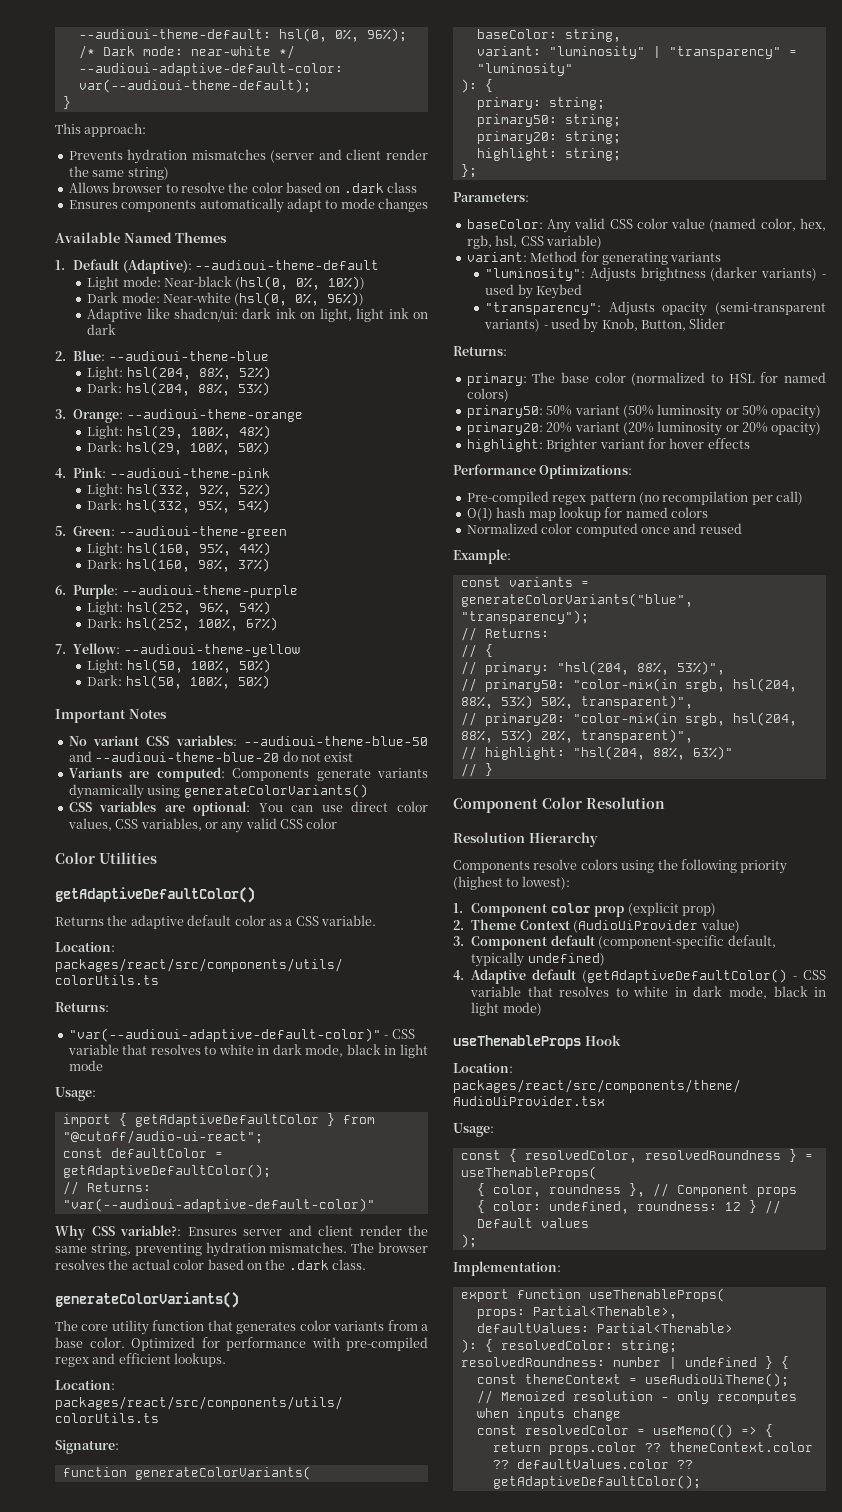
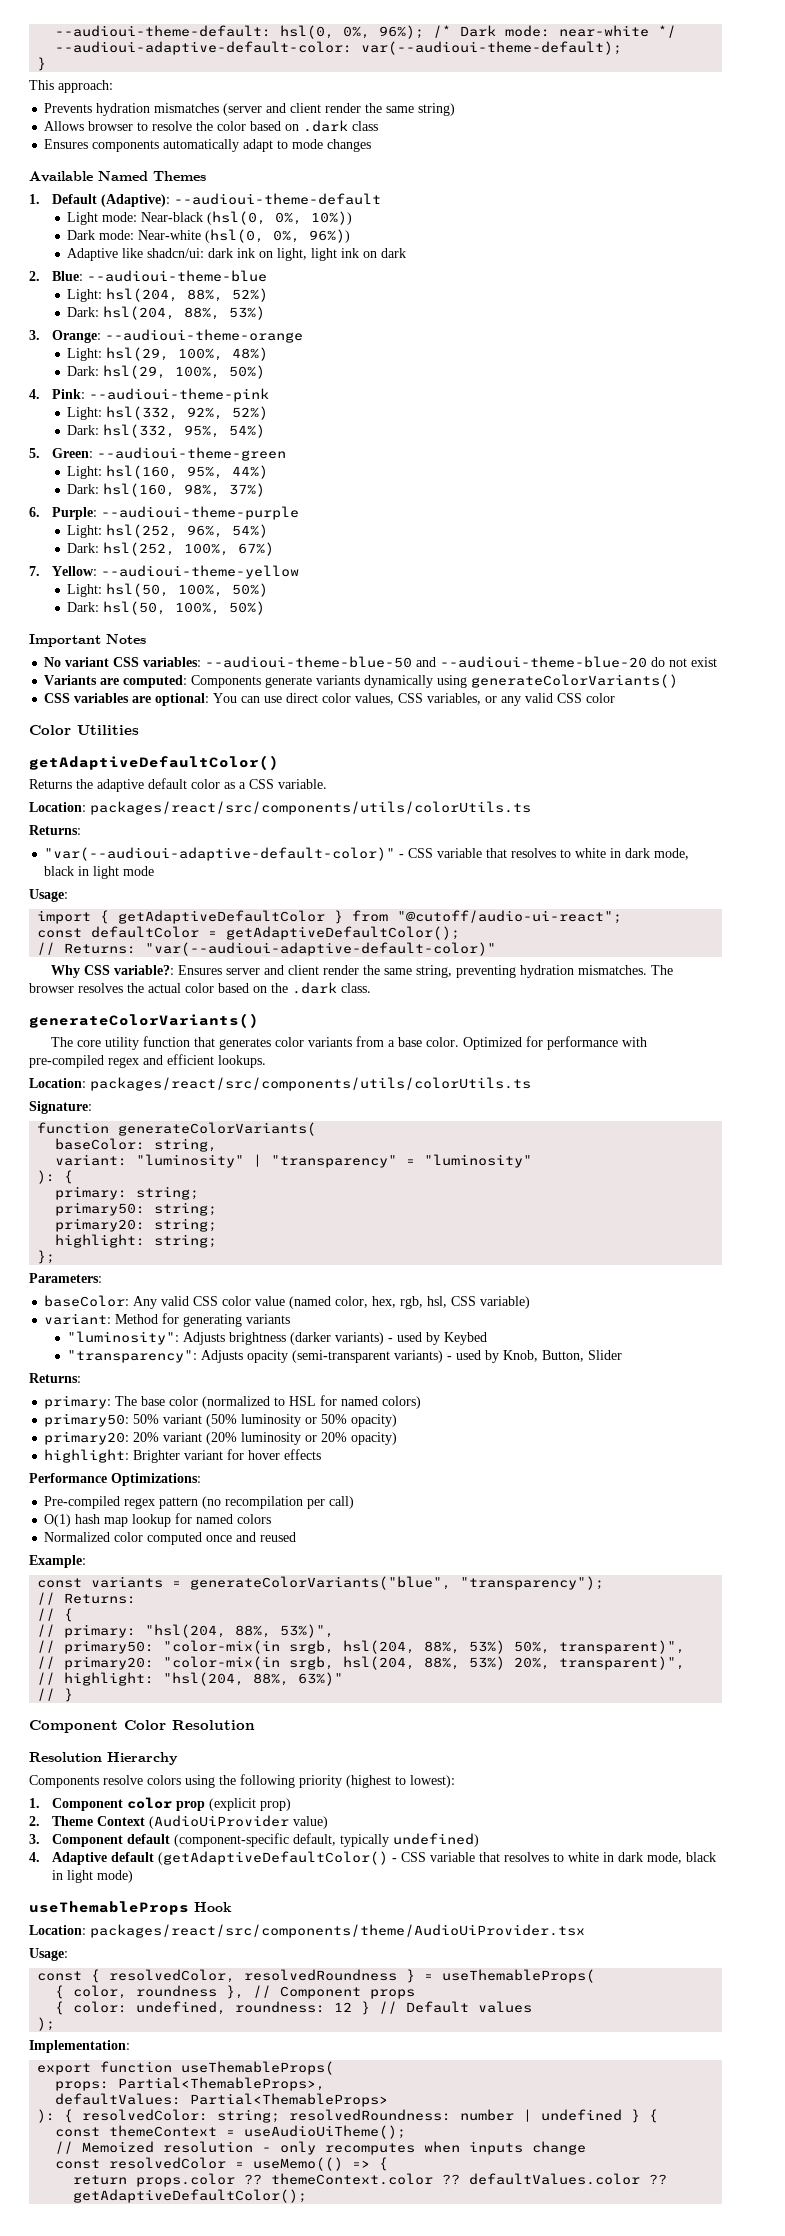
- props: Partial<Themable>,
+ props: Partial<ThemableProps>,
- defaultValues: Partial<Themable>
+ defaultValues: Partial<ThemableProps>

